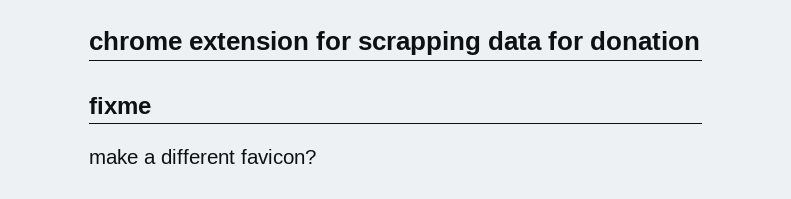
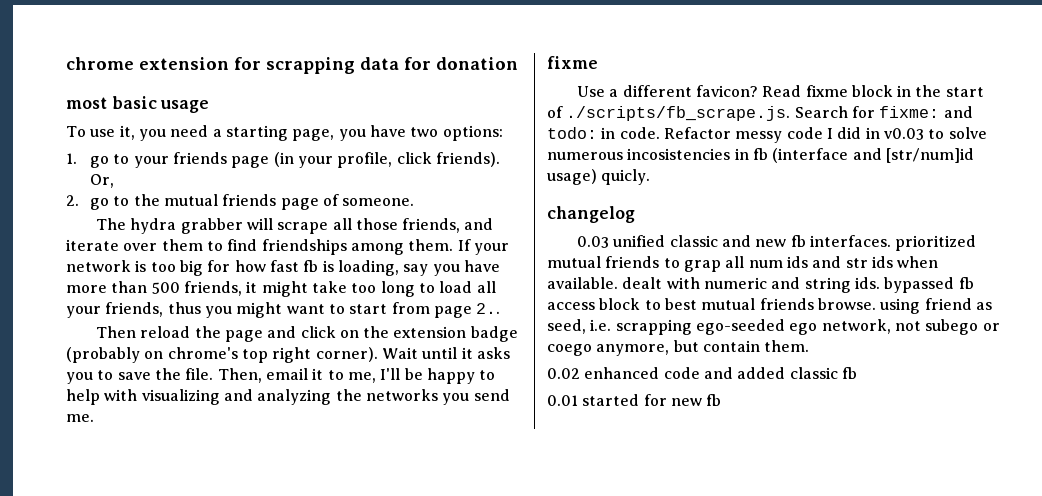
+ most basic usage
+ To use it, you need a starting page, you have two options:
+ 1. go to your friends page (in your profile, click friends). Or,
+ 2. go to the mutual friends page of someone.
+ The hydra grabber will scrape all those friends, and iterate over them to find friendships among them. If your network is too big for how fast fb is loading, say you have more than 500 friends, it might take too long to load all your friends, thus you might want to start from page 2..
+ Then reload the page and click on the extension badge (probably on chrome's top right corner). Wait until it asks you to save the file. Then, email it to me, I'll be happy to help with visualizing and analyzing the networks you send me.
- make a different favicon?
+ Use a different favicon?
+ Read fixme block in the start of ./scripts/fb_scrape.js. Search for fixme: and todo: in code. Refactor messy code I did in v0.03 to solve numerous incosistencies in fb (interface and [str/num]id usage) quicly.
+ changelog
+ 0.03 unified classic and new fb interfaces. prioritized mutual friends to grap all num ids and str ids when available. dealt with numeric and string ids. bypassed fb access block to best mutual friends browse. using friend as seed, i.e. scrapping ego-seeded ego network, not subego or coego anymore, but contain them.
+ 0.02 enhanced code and added classic fb
+ 0.01 started for new fb

